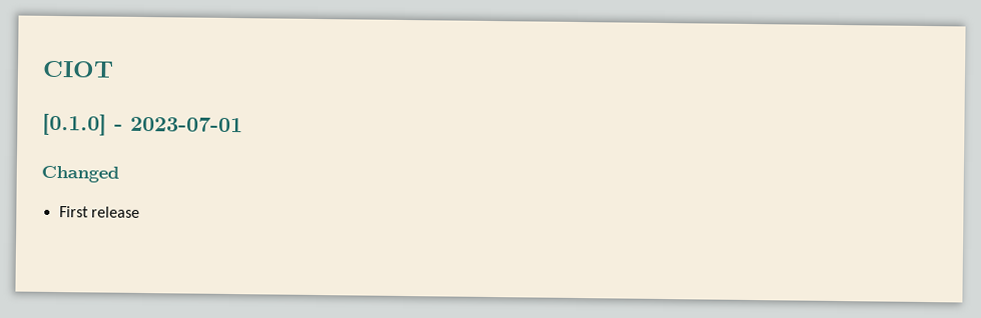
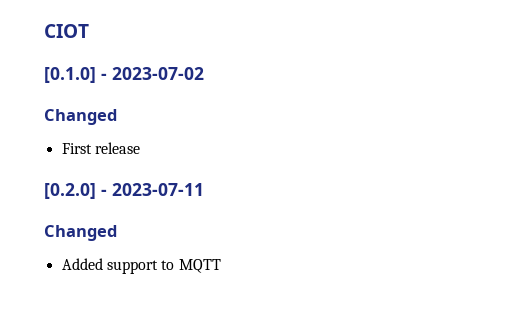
- [0.1.0] - 2023-07-01
+ [0.1.0] - 2023-07-02
+ [0.2.0] - 2023-07-11
+ Changed
+ Added support to MQTT

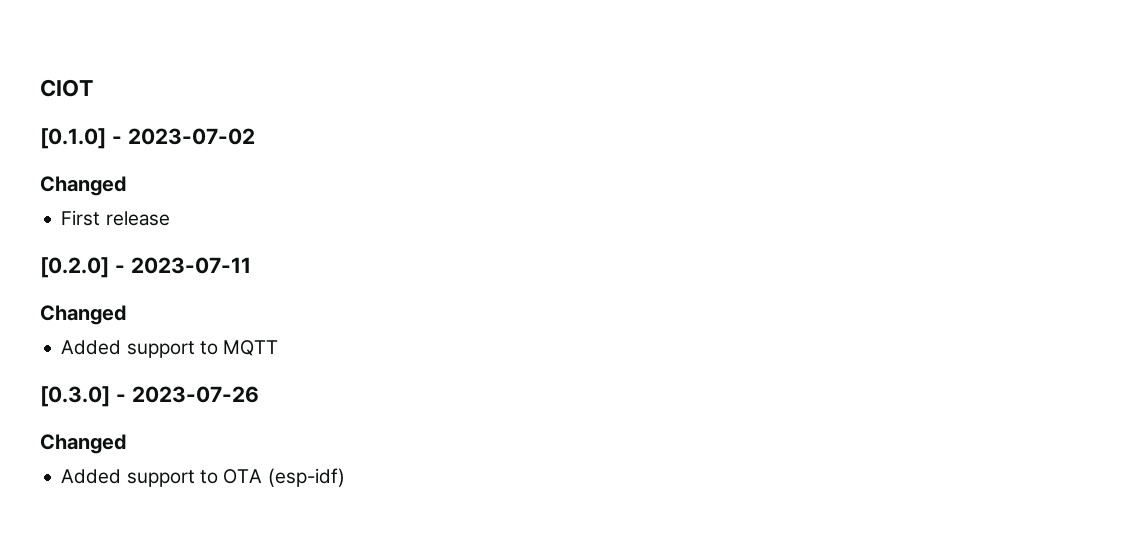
+ [0.3.0] - 2023-07-26
+ Changed
+ Added support to OTA (esp-idf)

